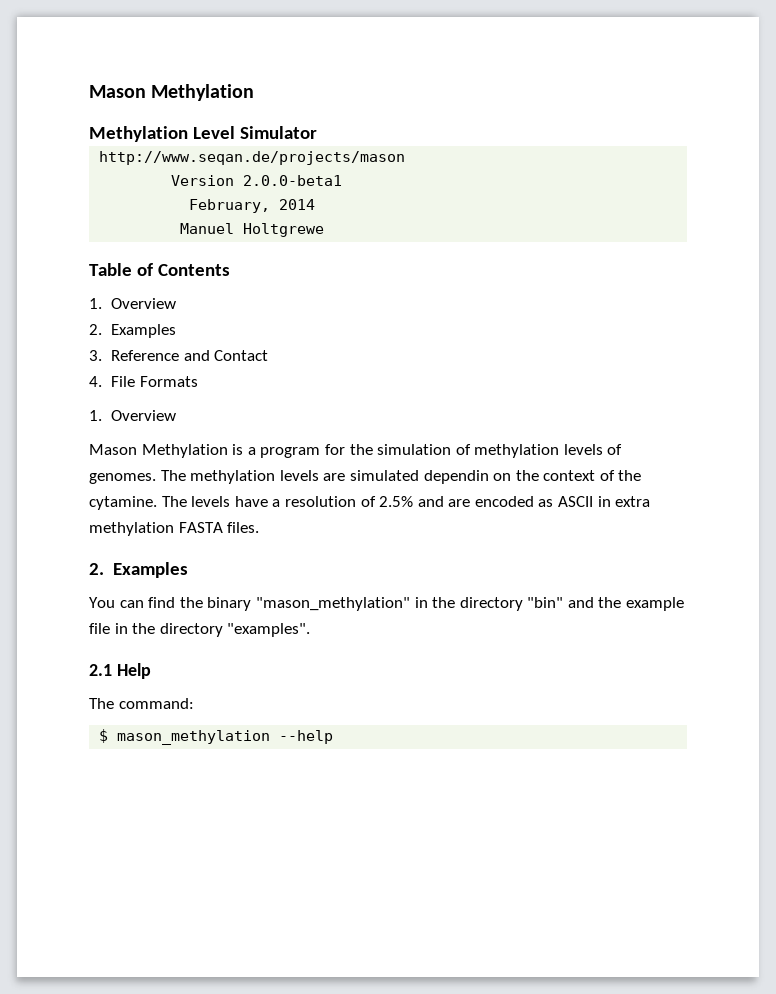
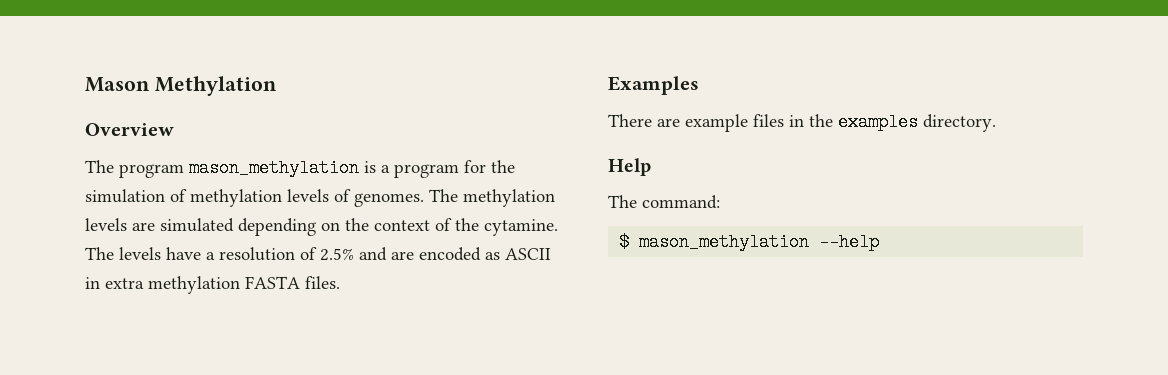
- Methylation Level Simulator
- http://www.seqan.de/projects/mason
- Version 2.0.0-beta1
- February, 2014
- Manuel Holtgrewe
- Table of Contents
- 1. Overview
- 2. Examples
- 3. Reference and Contact
- 4. File Formats
- 1. Overview
- Mason Methylation is a program for the simulation of methylation levels of genomes.
+ Overview
+ The program mason_methylation is a program for the simulation of methylation levels of genomes.
- The methylation levels are simulated dependin on the context of the cytamine.
+ The methylation levels are simulated depending on the context of the cytamine.
  The levels have a resolution of 2.5% and are encoded as ASCII in extra methylation FASTA files.
- 2. Examples
- You can find the binary "mason_methylation" in the directory "bin" and the example file in the directory "examples".
- 2.1 Help
+ Examples
+ There are example files in the examples directory.
+ Help

